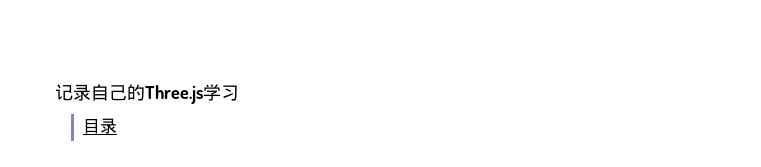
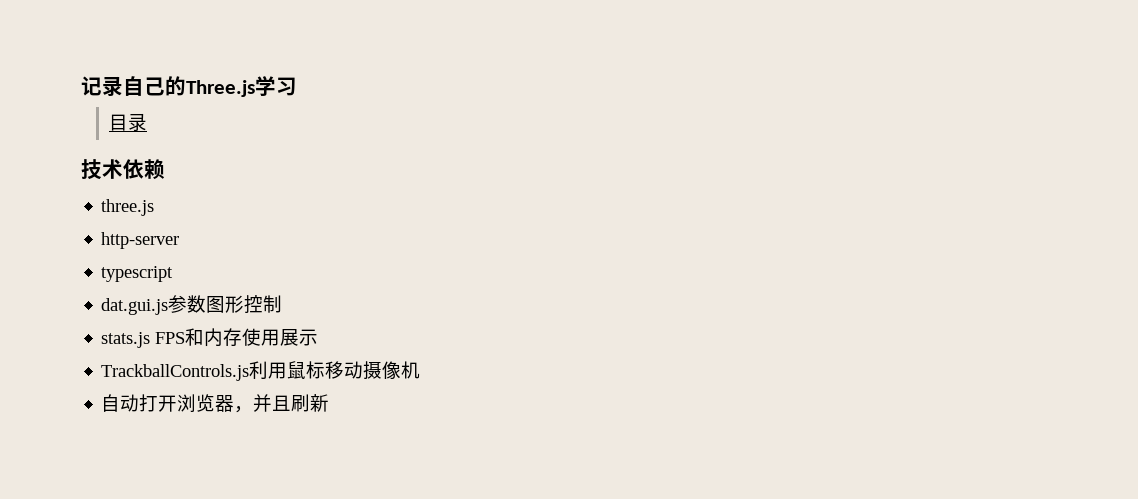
+ 技术依赖
+ three.js
+ http-server
+ typescript
+ dat.gui.js参数图形控制
+ stats.js FPS和内存使用展示
+ TrackballControls.js利用鼠标移动摄像机
+ 自动打开浏览器，并且刷新

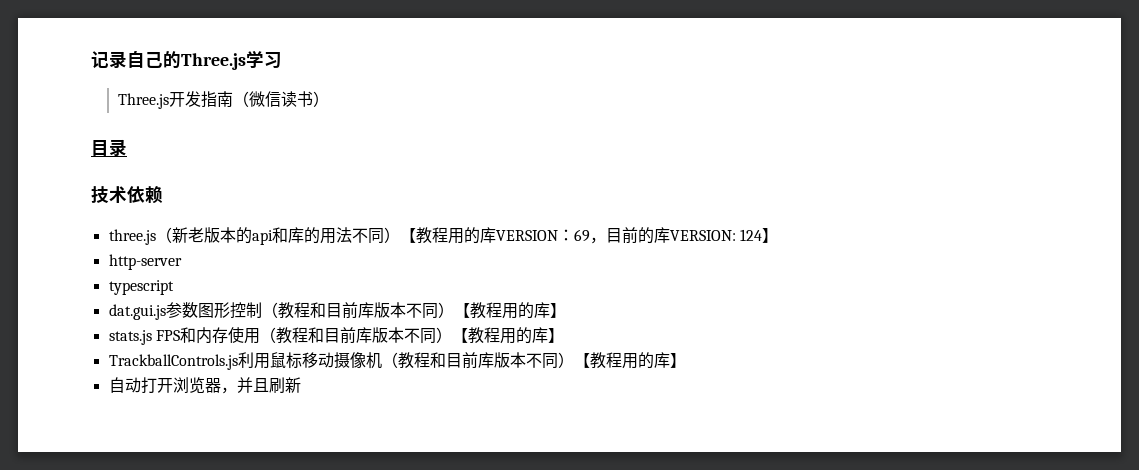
+ Three.js开发指南（微信读书）
  目录
  技术依赖
- three.js
+ three.js（新老版本的api和库的用法不同）【教程用的库VERSION：69，目前的库VERSION: 124】
- dat.gui.js参数图形控制
+ dat.gui.js参数图形控制（教程和目前库版本不同）【教程用的库】
- stats.js FPS和内存使用展示
+ stats.js FPS和内存使用（教程和目前库版本不同）【教程用的库】
- TrackballControls.js利用鼠标移动摄像机
+ TrackballControls.js利用鼠标移动摄像机（教程和目前库版本不同）【教程用的库】

